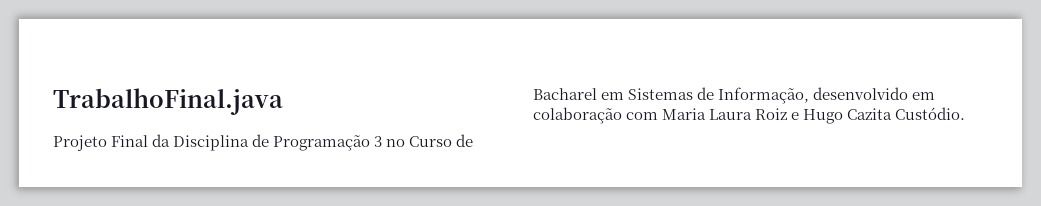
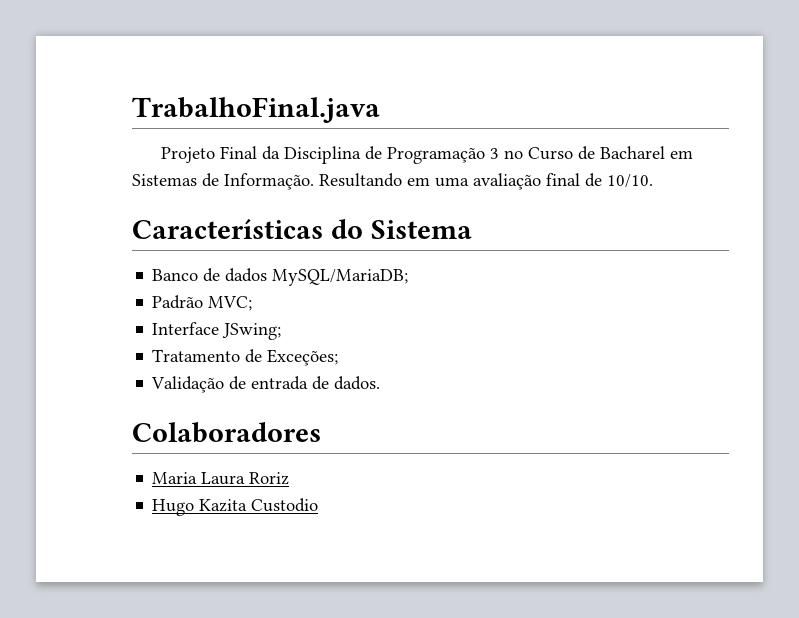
- Projeto Final da Disciplina de Programação 3 no Curso de Bacharel em Sistemas de Informação, desenvolvido em colaboração com Maria Laura Roiz e Hugo Cazita Custódio.
+ Projeto Final da Disciplina de Programação 3 no Curso de Bacharel em Sistemas de Informação. Resultando em uma avaliação final de 10/10.
+ Características do Sistema
+ Banco de dados MySQL/MariaDB;
+ Padrão MVC;
+ Interface JSwing;
+ Tratamento de Exceções;
+ Validação de entrada de dados.
+ Colaboradores
+ Maria Laura Roriz
+ Hugo Kazita Custodio

